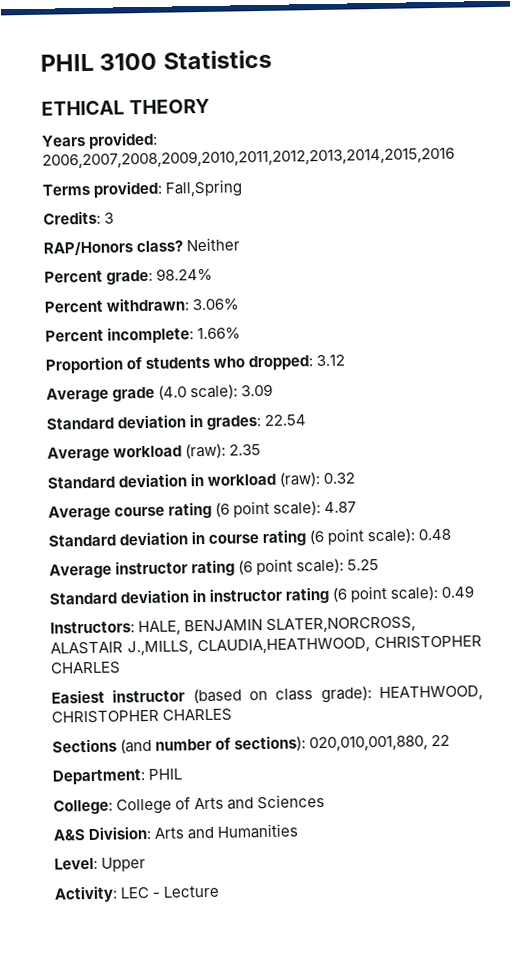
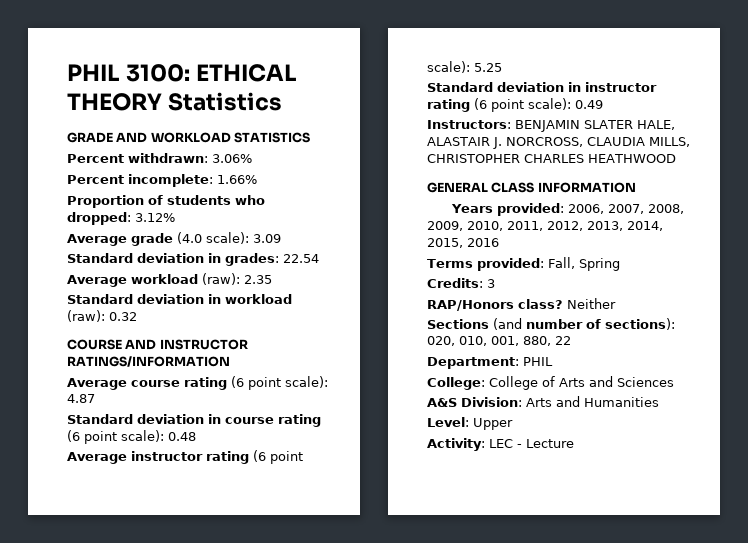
- PHIL 3100 Statistics
- ETHICAL THEORY
- Years provided: 2006,2007,2008,2009,2010,2011,2012,2013,2014,2015,2016
- Terms provided: Fall,Spring
- Credits: 3
- RAP/Honors class? Neither
- Percent grade: 98.24%
+ PHIL 3100: ETHICAL THEORY Statistics
+ GRADE AND WORKLOAD STATISTICS
- Proportion of students who dropped: 3.12
+ Proportion of students who dropped: 3.12%
+ COURSE AND INSTRUCTOR RATINGS/INFORMATION
- Instructors: HALE, BENJAMIN SLATER,NORCROSS, ALASTAIR J.,MILLS, CLAUDIA,HEATHWOOD, CHRISTOPHER CHARLES
- Easiest instructor (based on class grade): HEATHWOOD, CHRISTOPHER CHARLES
+ Instructors: BENJAMIN SLATER HALE, ALASTAIR J. NORCROSS, CLAUDIA MILLS, CHRISTOPHER CHARLES HEATHWOOD
+ GENERAL CLASS INFORMATION
+ Years provided: 2006, 2007, 2008, 2009, 2010, 2011, 2012, 2013, 2014, 2015, 2016
+ Terms provided: Fall, Spring
+ Credits: 3
+ RAP/Honors class? Neither
- Sections (and number of sections): 020,010,001,880, 22
+ Sections (and number of sections): 020, 010, 001, 880, 22

